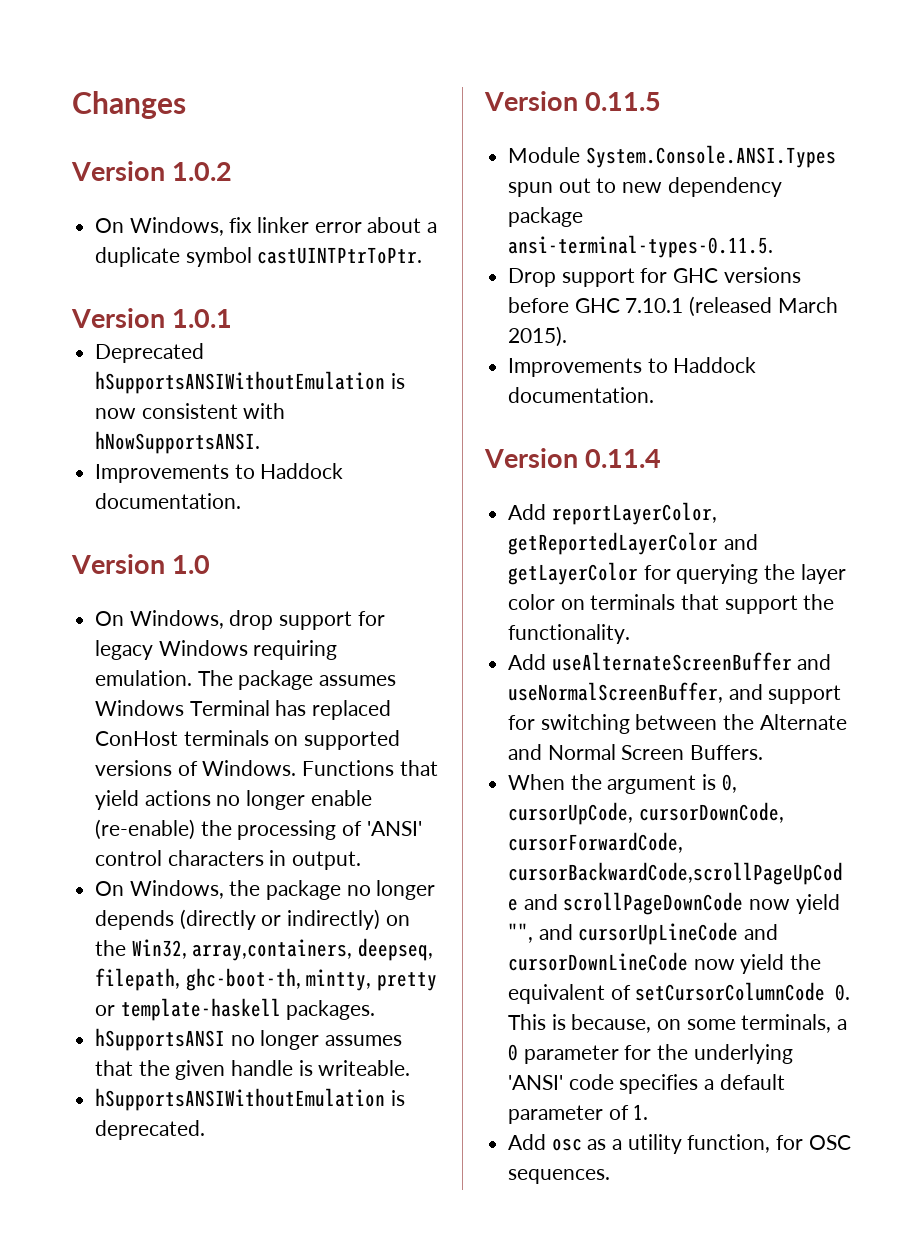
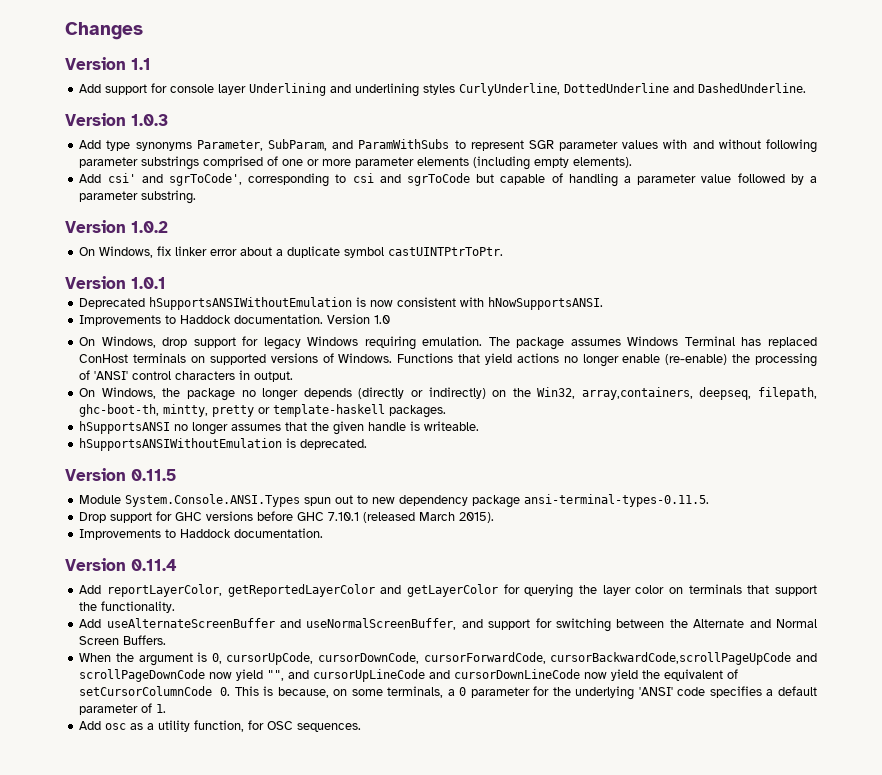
+ Version 1.1
+ Add support for console layer Underlining and underlining styles CurlyUnderline, DottedUnderline and DashedUnderline.
+ Version 1.0.3
+ Add type synonyms Parameter, SubParam, and ParamWithSubs to represent SGR parameter values with and without following parameter substrings comprised of one or more parameter elements (including empty elements).
+ Add csi' and sgrToCode', corresponding to csi and sgrToCode but capable of handling a parameter value followed by a parameter substring.
  Deprecated hSupportsANSIWithoutEmulation is now consistent with hNowSupportsANSI.
- Improvements to Haddock documentation.
- Version 1.0
+ Improvements to Haddock documentation. Version 1.0

